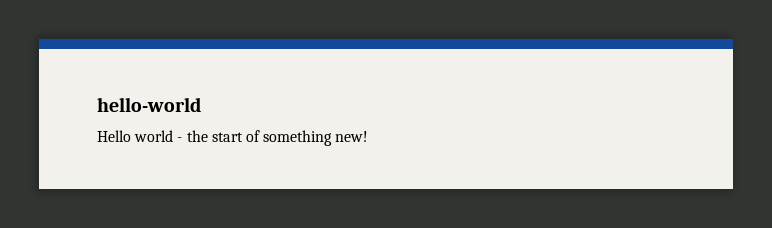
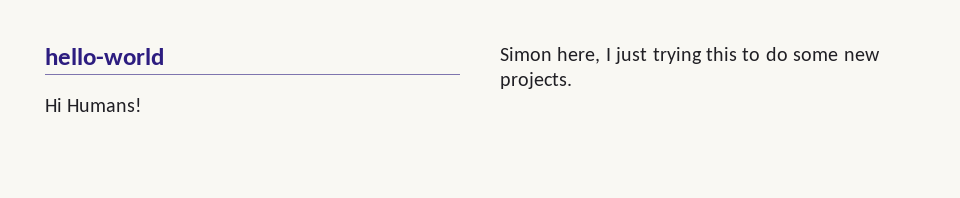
- Hello world - the start of something new!
+ Hi Humans!
+ Simon here, I just trying this to do some new projects.

